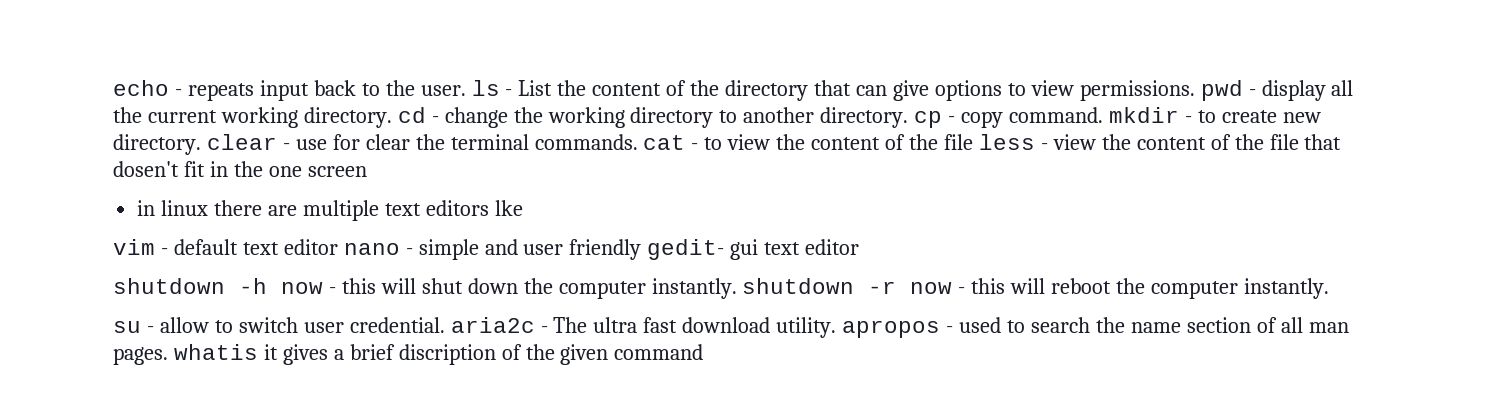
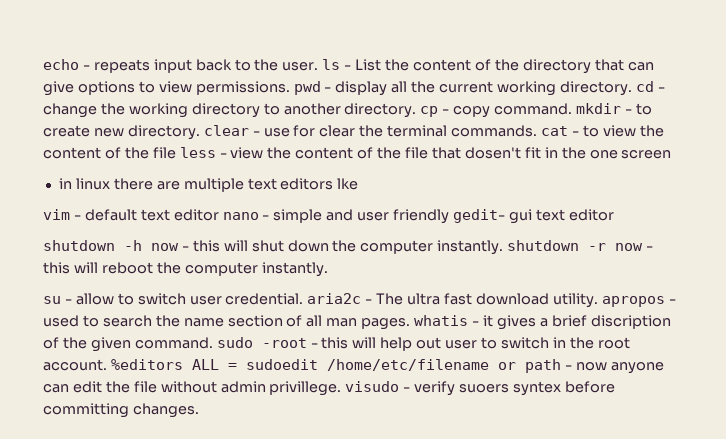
- su - allow to switch user credential. aria2c - The ultra fast download utility. apropos - used to search the name section of all man pages. whatis it gives a brief discription of the given command
+ su - allow to switch user credential. aria2c - The ultra fast download utility. apropos - used to search the name section of all man pages. whatis - it gives a brief discription of the given command. sudo -root - this will help out user to switch in the root account. %editors ALL = sudoedit /home/etc/filename or path - now anyone can edit the file without admin privillege. visudo - verify suoers syntex before committing changes.

